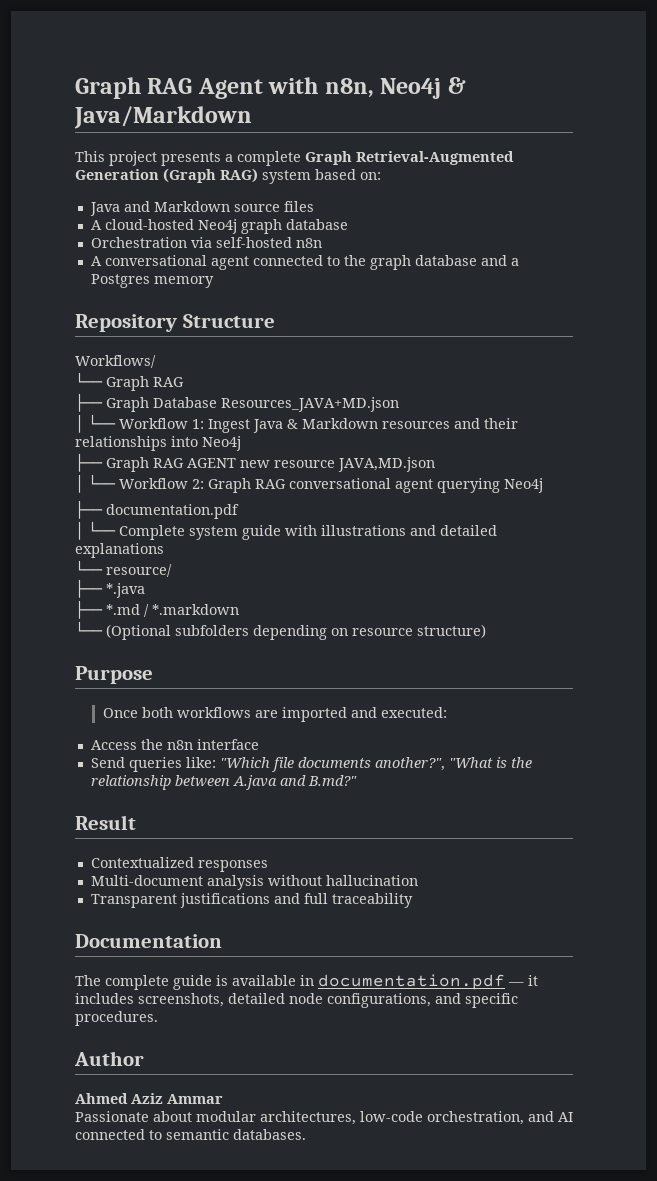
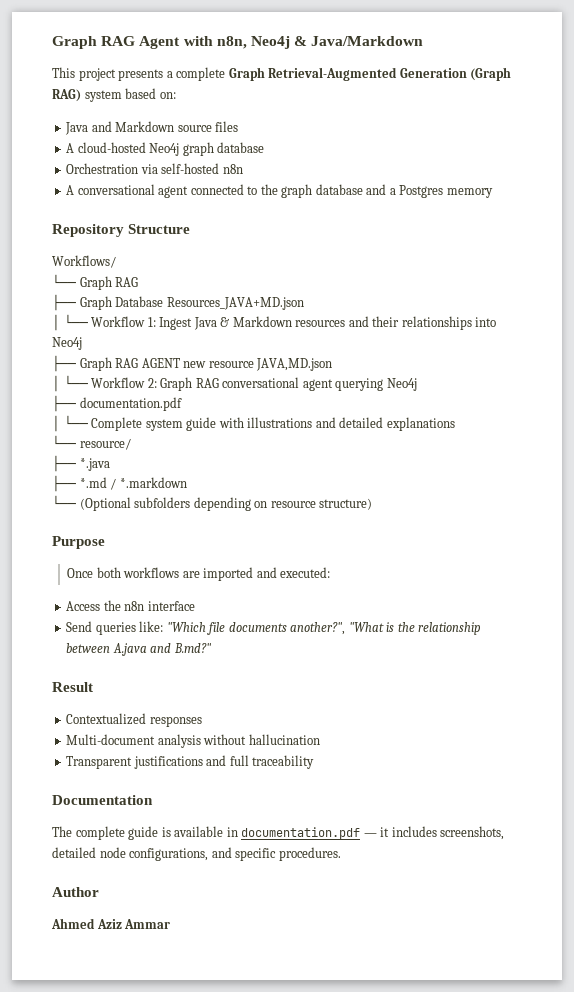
- Passionate about modular architectures, low-code orchestration, and AI connected to semantic databases.

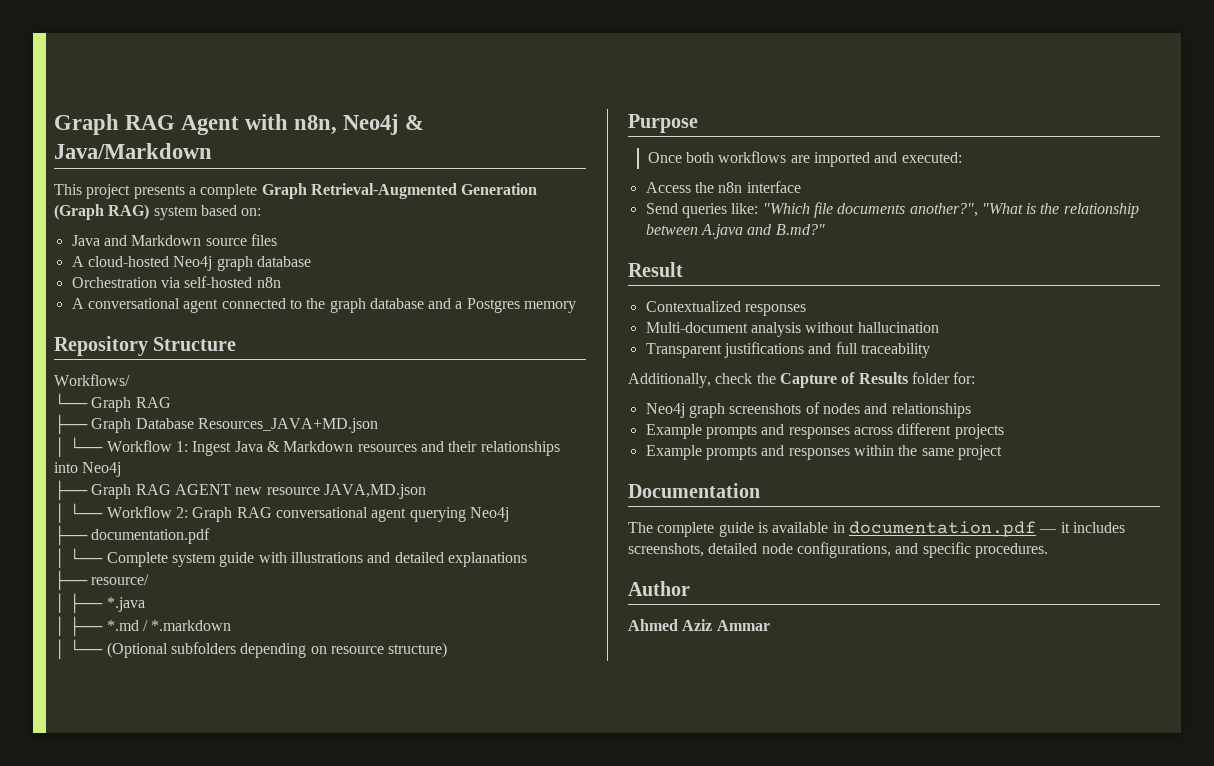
- └── resource/
+ ├── resource/
- ├── *.java
+ │ ├── *.java
- ├── *.md / *.markdown
+ │ ├── *.md / *.markdown
- └── (Optional subfolders depending on resource structure)
+ │ └── (Optional subfolders depending on resource structure)
+ Additionally, check the Capture of Results folder for:
+ Neo4j graph screenshots of nodes and relationships
+ Example prompts and responses across different projects
+ Example prompts and responses within the same project

